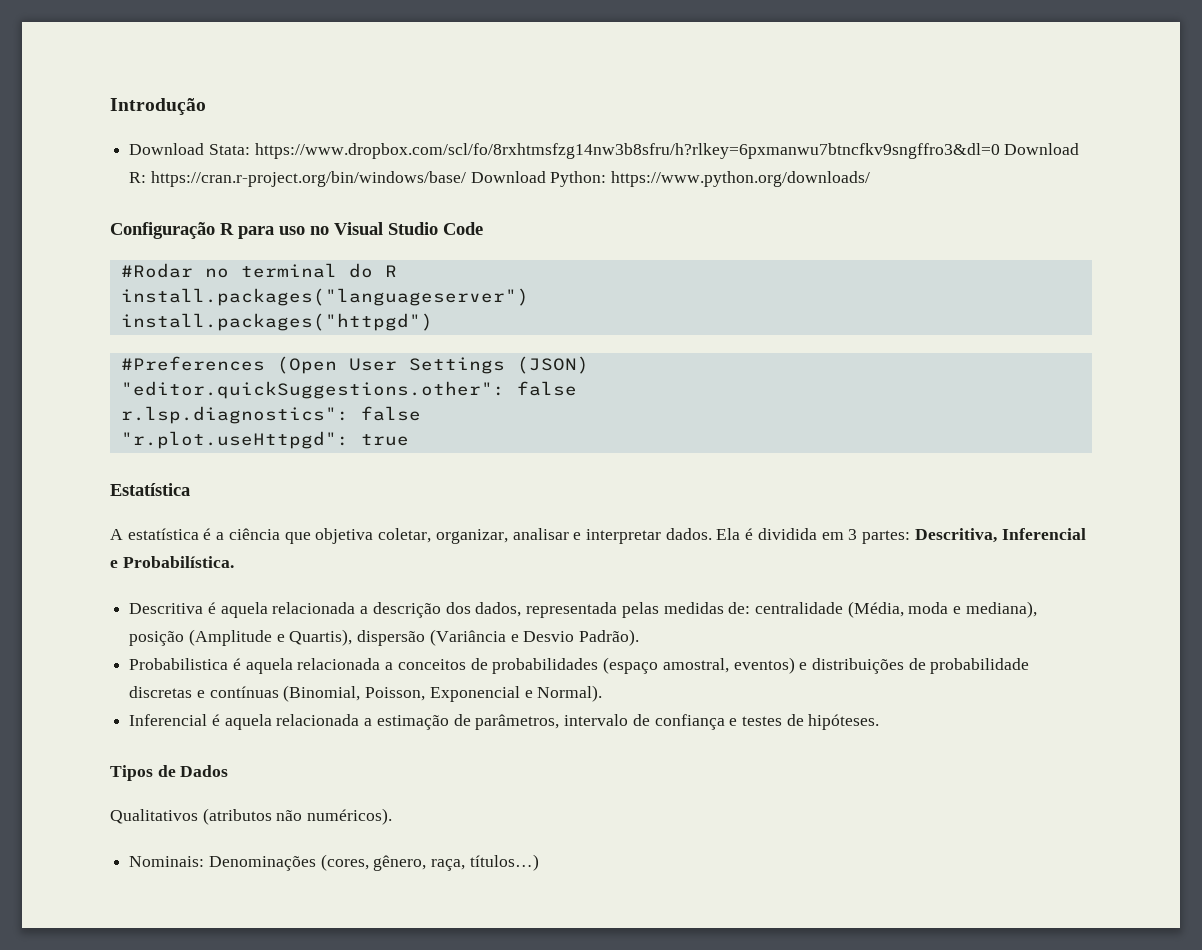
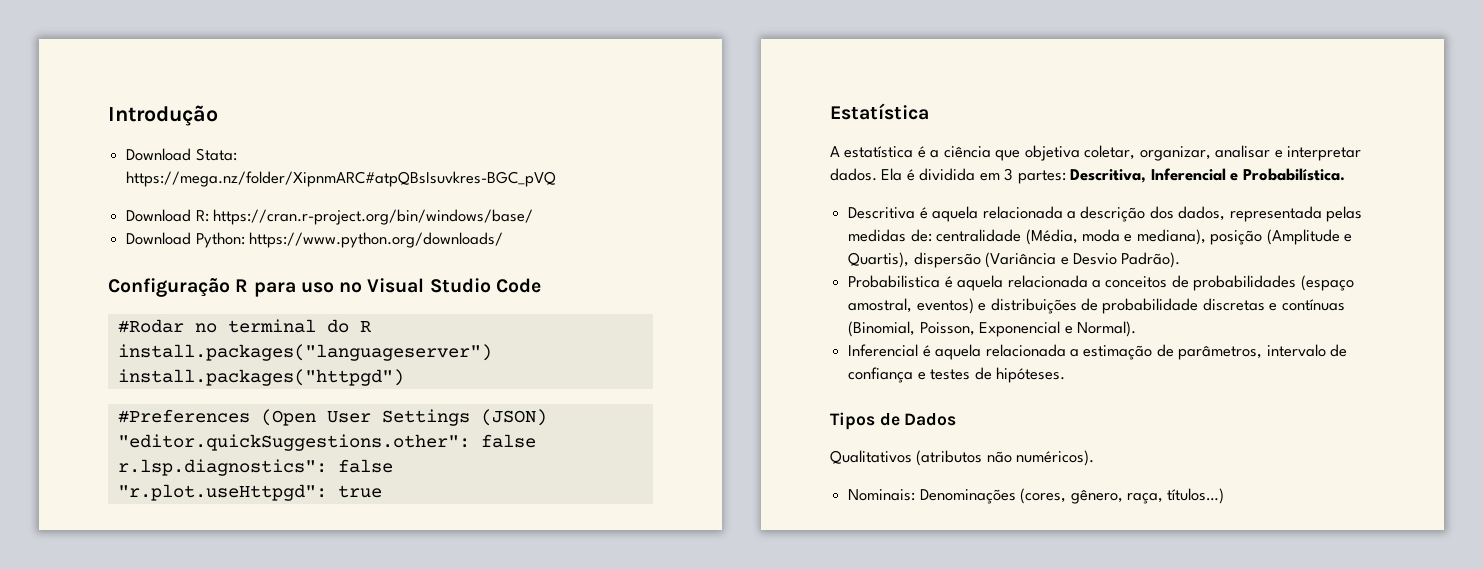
- Download Stata: https://www.dropbox.com/scl/fo/8rxhtmsfzg14nw3b8sfru/h?rlkey=6pxmanwu7btncfkv9sngffro3&dl=0 Download R: https://cran.r-project.org/bin/windows/base/ Download Python: https://www.python.org/downloads/
+ Download Stata: https://mega.nz/folder/XipnmARC#atpQBsIsuvkres-BGC_pVQ
+ Download R: https://cran.r-project.org/bin/windows/base/
+ Download Python: https://www.python.org/downloads/

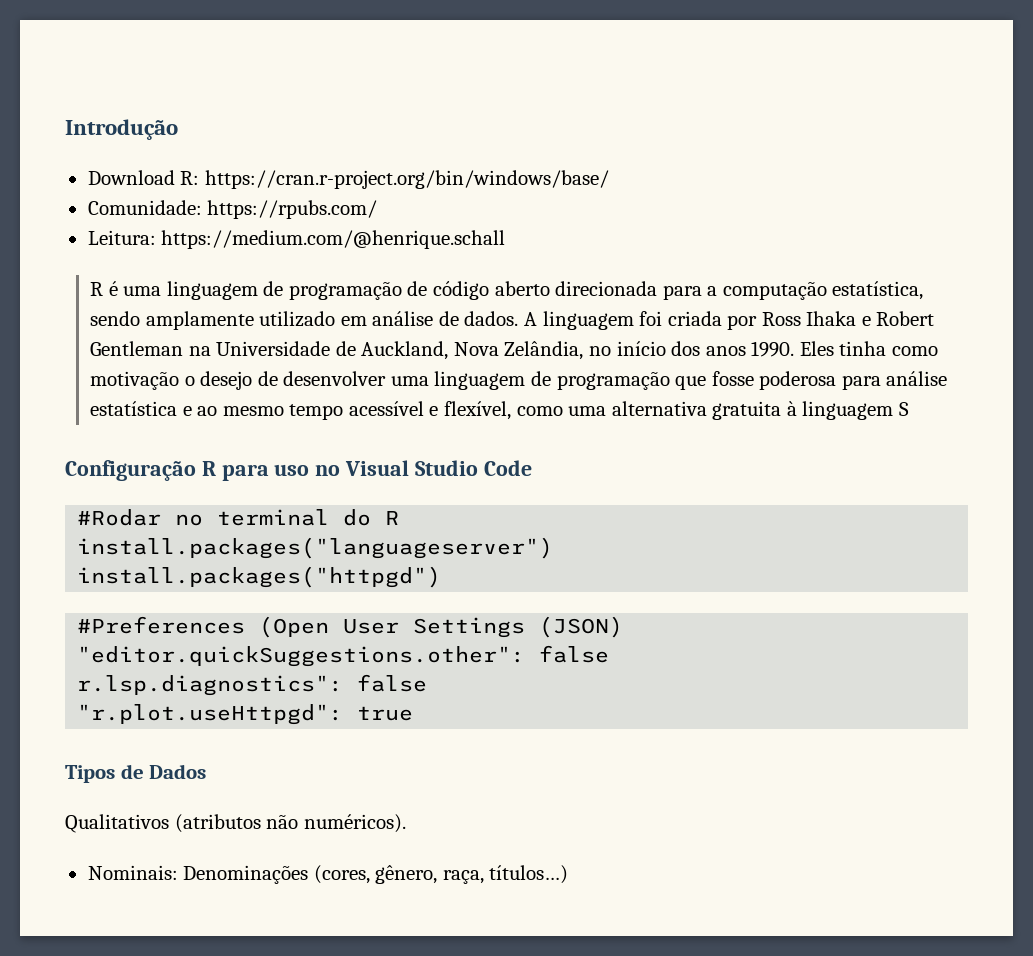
- Download Stata: https://mega.nz/folder/XipnmARC#atpQBsIsuvkres-BGC_pVQ
- Download Python: https://www.python.org/downloads/
+ Comunidade: https://rpubs.com/
+ Leitura: https://medium.com/@henrique.schall
+ R é uma linguagem de programação de código aberto direcionada para a computação estatística, sendo amplamente utilizado em análise de dados. A linguagem foi criada por Ross Ihaka e Robert Gentleman na Universidade de Auckland, Nova Zelândia, no início dos anos 1990. Eles tinha como motivação o desejo de desenvolver uma linguagem de programação que fosse poderosa para análise estatística e ao mesmo tempo acessível e flexível, como uma alternativa gratuita à linguagem S
- Estatística
- A estatística é a ciência que objetiva coletar, organizar, analisar e interpretar dados. Ela é dividida em 3 partes: Descritiva, Inferencial e Probabilística.
- Descritiva é aquela relacionada a descrição dos dados, representada pelas medidas de: centralidade (Média, moda e mediana), posição (Amplitude e Quartis), dispersão (Variância e Desvio Padrão).
- Probabilistica é aquela relacionada a conceitos de probabilidades (espaço amostral, eventos) e distribuições de probabilidade discretas e contínuas (Binomial, Poisson, Exponencial e Normal).
- Inferencial é aquela relacionada a estimação de parâmetros, intervalo de confiança e testes de hipóteses.

